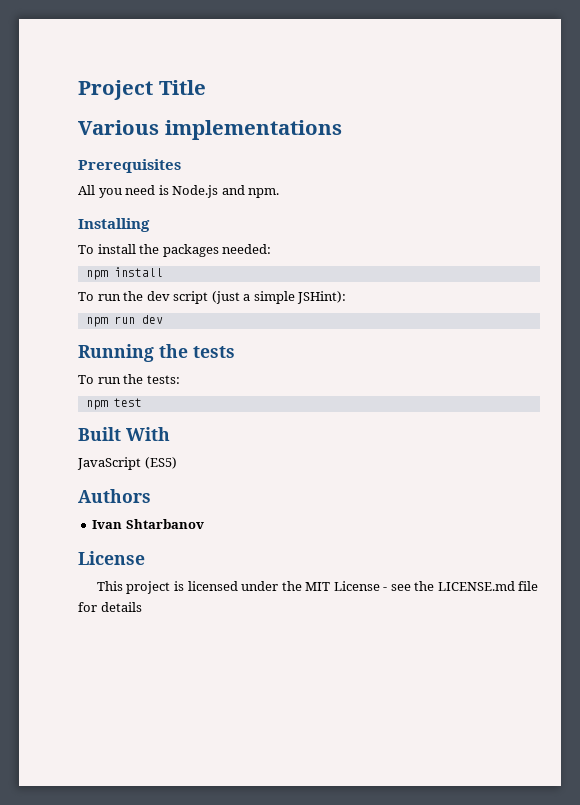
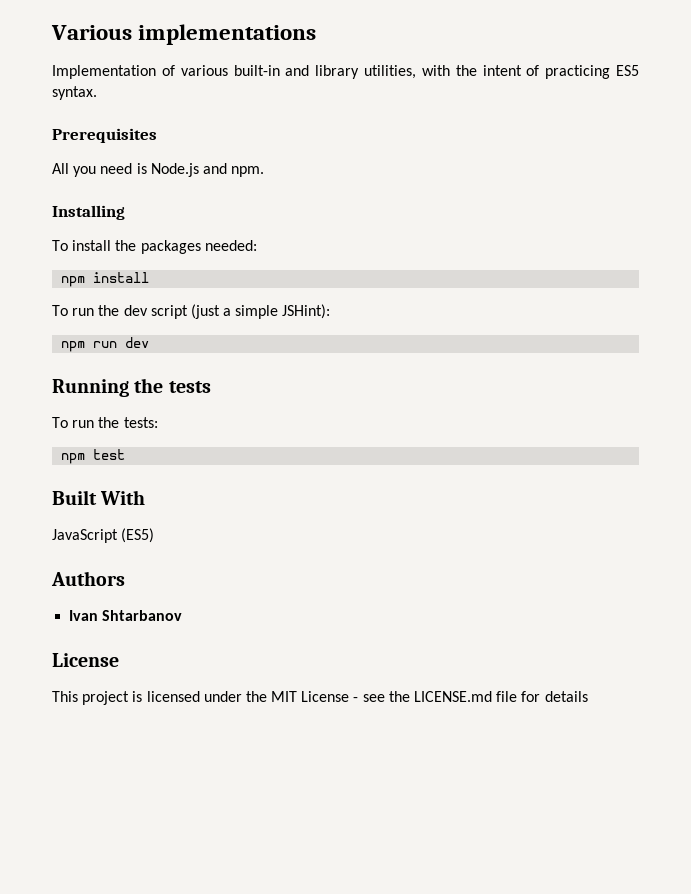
- Project Title
+ Implementation of various built-in and library utilities, with the intent of practicing ES5 syntax.

